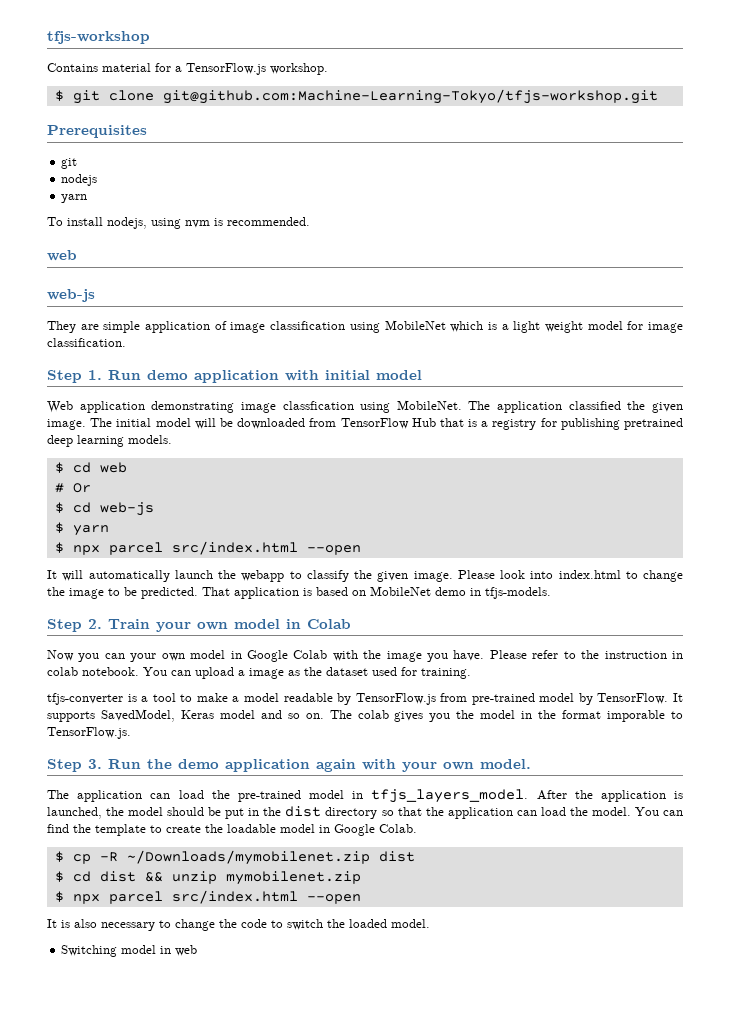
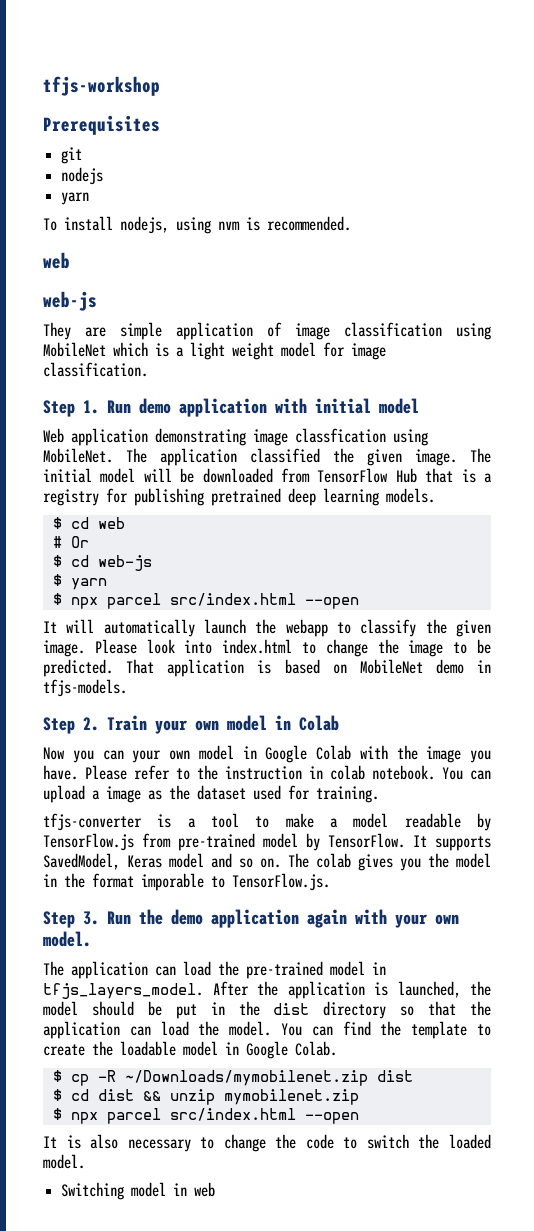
- Contains material for a TensorFlow.js workshop.
- $ git clone git@github.com:Machine-Learning-Tokyo/tfjs-workshop.git

